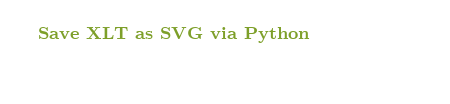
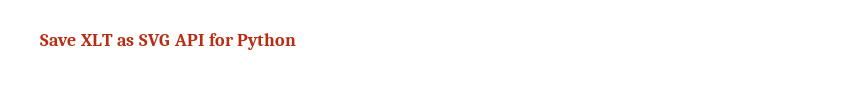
- Save XLT as SVG via Python
+ Save XLT as SVG API for Python

